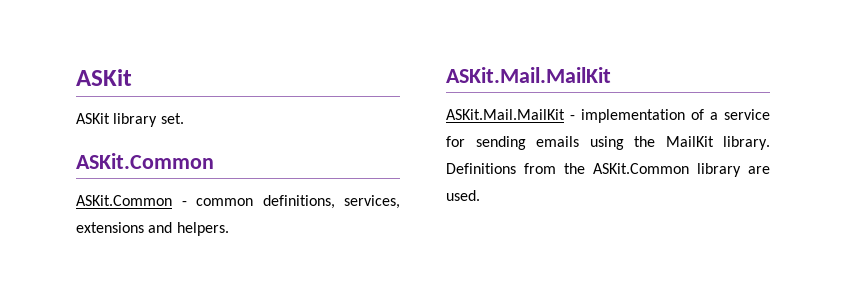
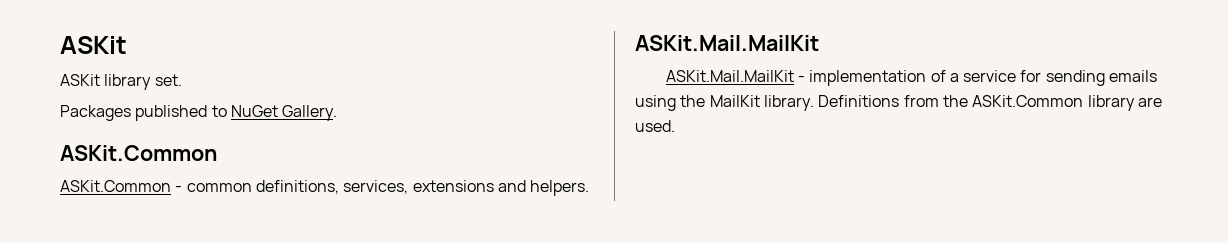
+ Packages published to NuGet Gallery.

